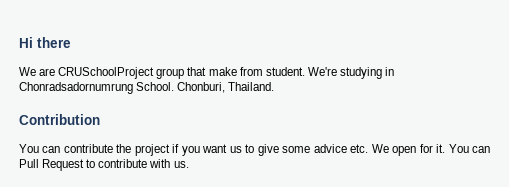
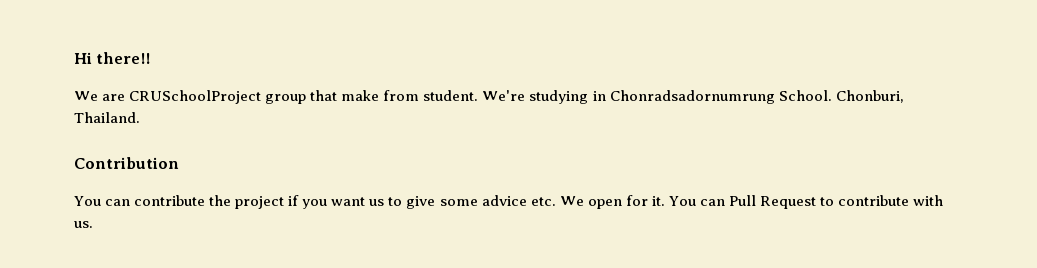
- Hi there
+ Hi there!!

